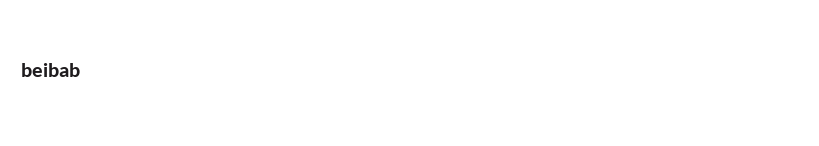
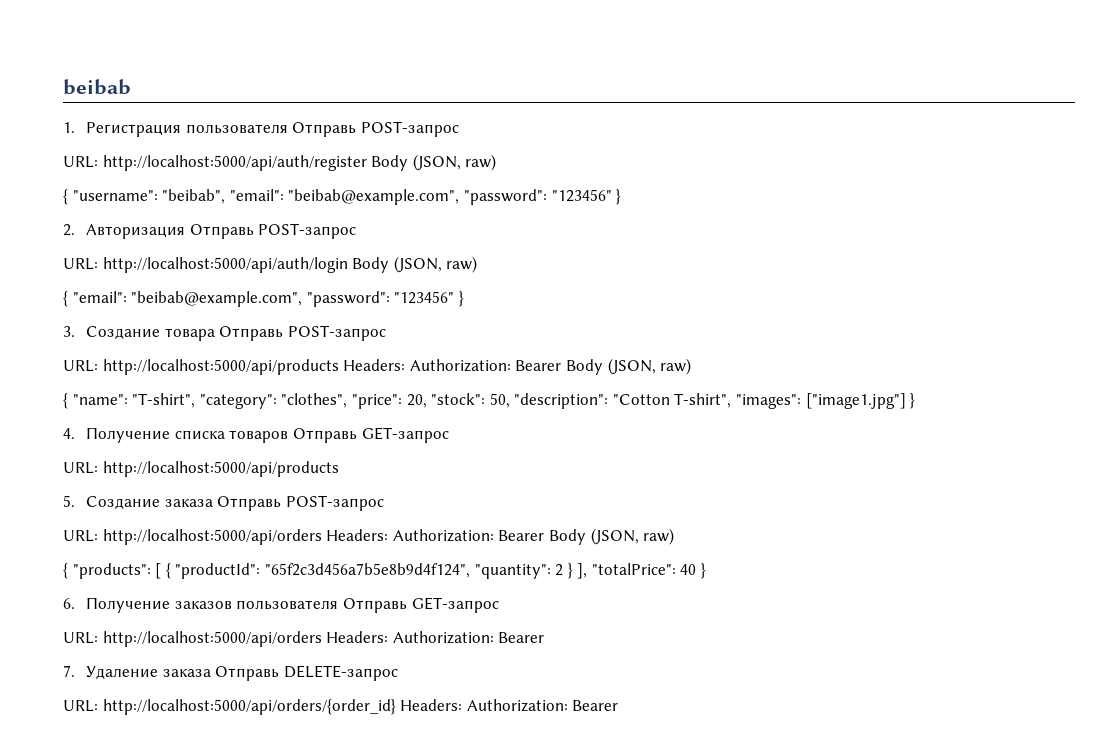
+ 1. Регистрация пользователя Отправь POST-запрос
+ URL: http://localhost:5000/api/auth/register Body (JSON, raw)
+ { "username": "beibab", "email": "beibab@example.com", "password": "123456" }
+ 2. Авторизация Отправь POST-запрос
+ URL: http://localhost:5000/api/auth/login Body (JSON, raw)
+ { "email": "beibab@example.com", "password": "123456" }
+ 3. Создание товара Отправь POST-запрос
+ URL: http://localhost:5000/api/products Headers: Authorization: Bearer Body (JSON, raw)
+ { "name": "T-shirt", "category": "clothes", "price": 20, "stock": 50, "description": "Cotton T-shirt", "images": ["image1.jpg"] }
+ 4. Получение списка товаров Отправь GET-запрос
+ URL: http://localhost:5000/api/products
+ 5. Создание заказа Отправь POST-запрос
+ URL: http://localhost:5000/api/orders Headers: Authorization: Bearer Body (JSON, raw)
+ { "products": [ { "productId": "65f2c3d456a7b5e8b9d4f124", "quantity": 2 } ], "totalPrice": 40 }
+ 6. Получение заказов пользователя Отправь GET-запрос
+ URL: http://localhost:5000/api/orders Headers: Authorization: Bearer
+ 7. Удаление заказа Отправь DELETE-запрос
+ URL: http://localhost:5000/api/orders/{order_id} Headers: Authorization: Bearer

